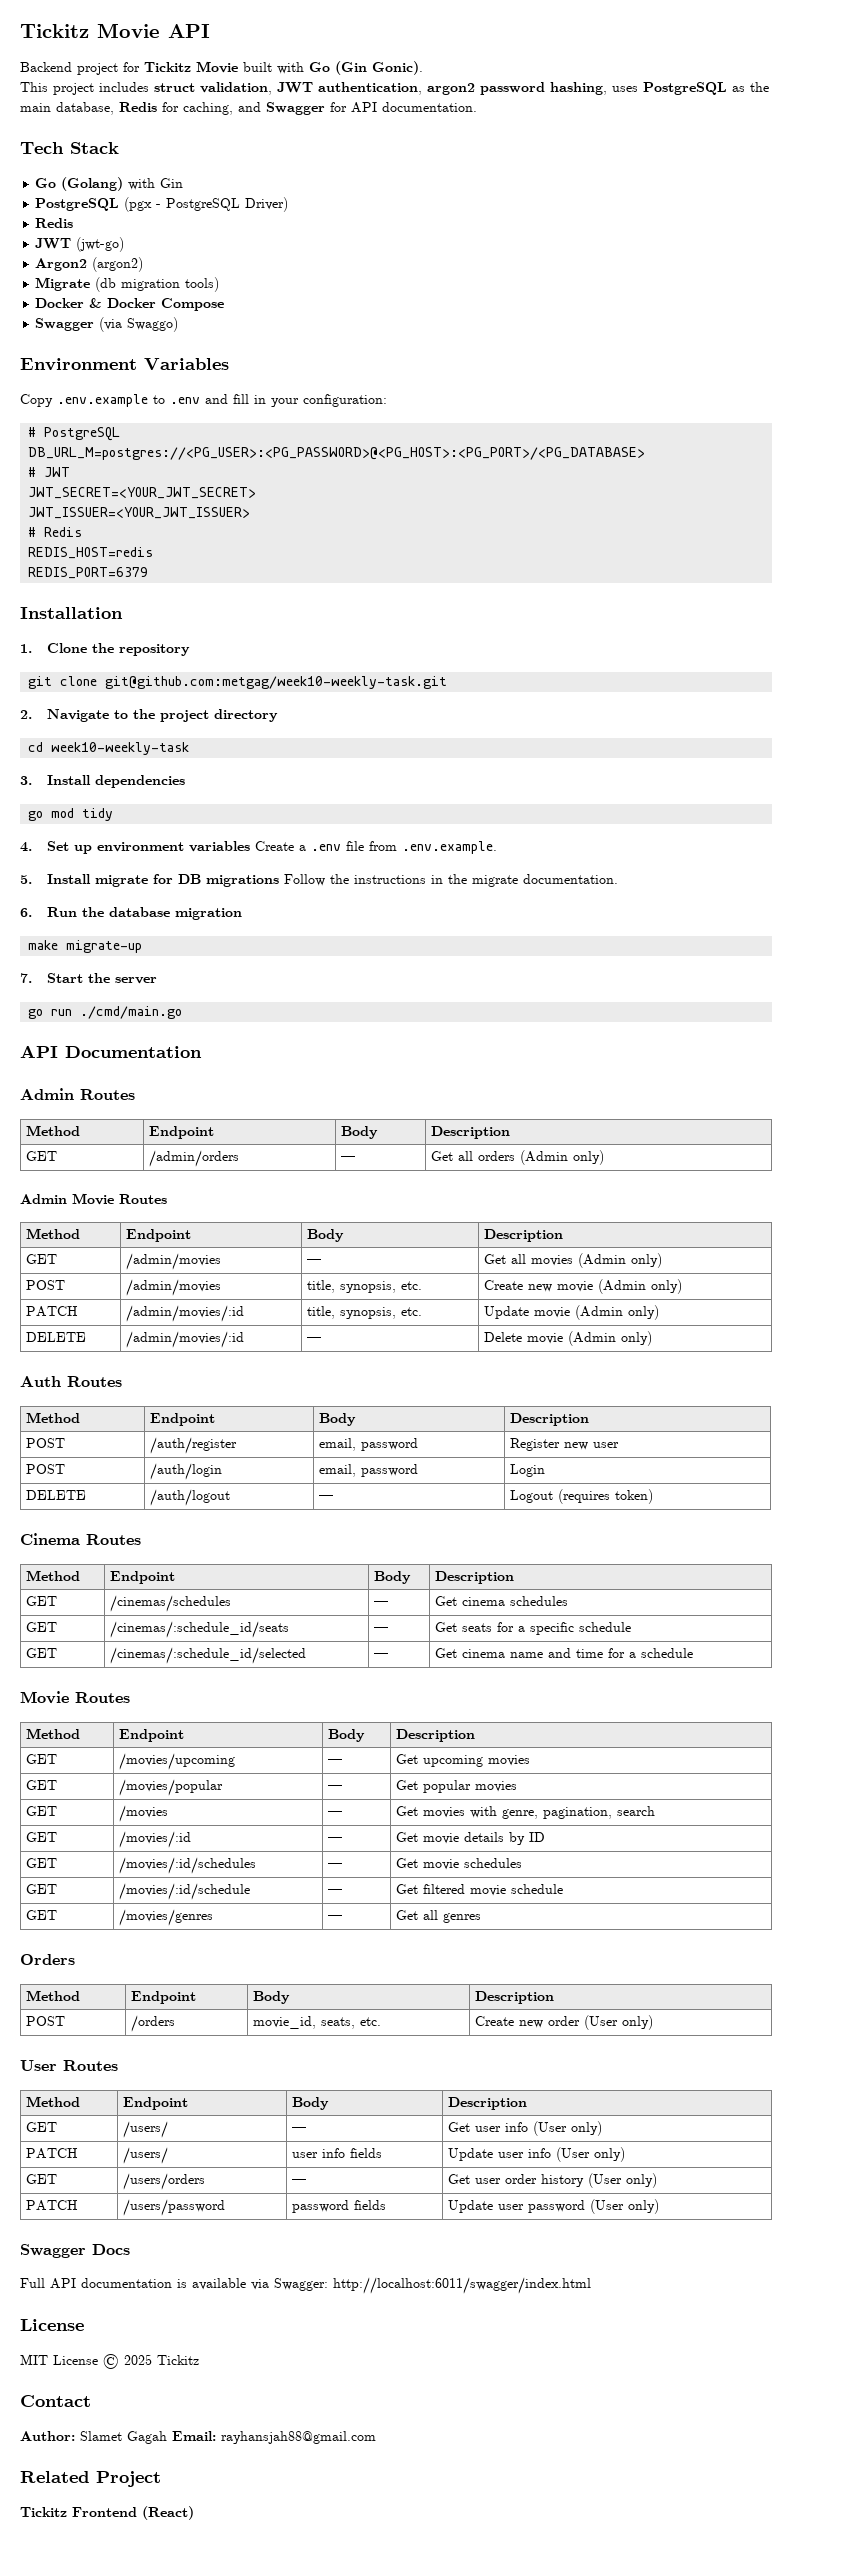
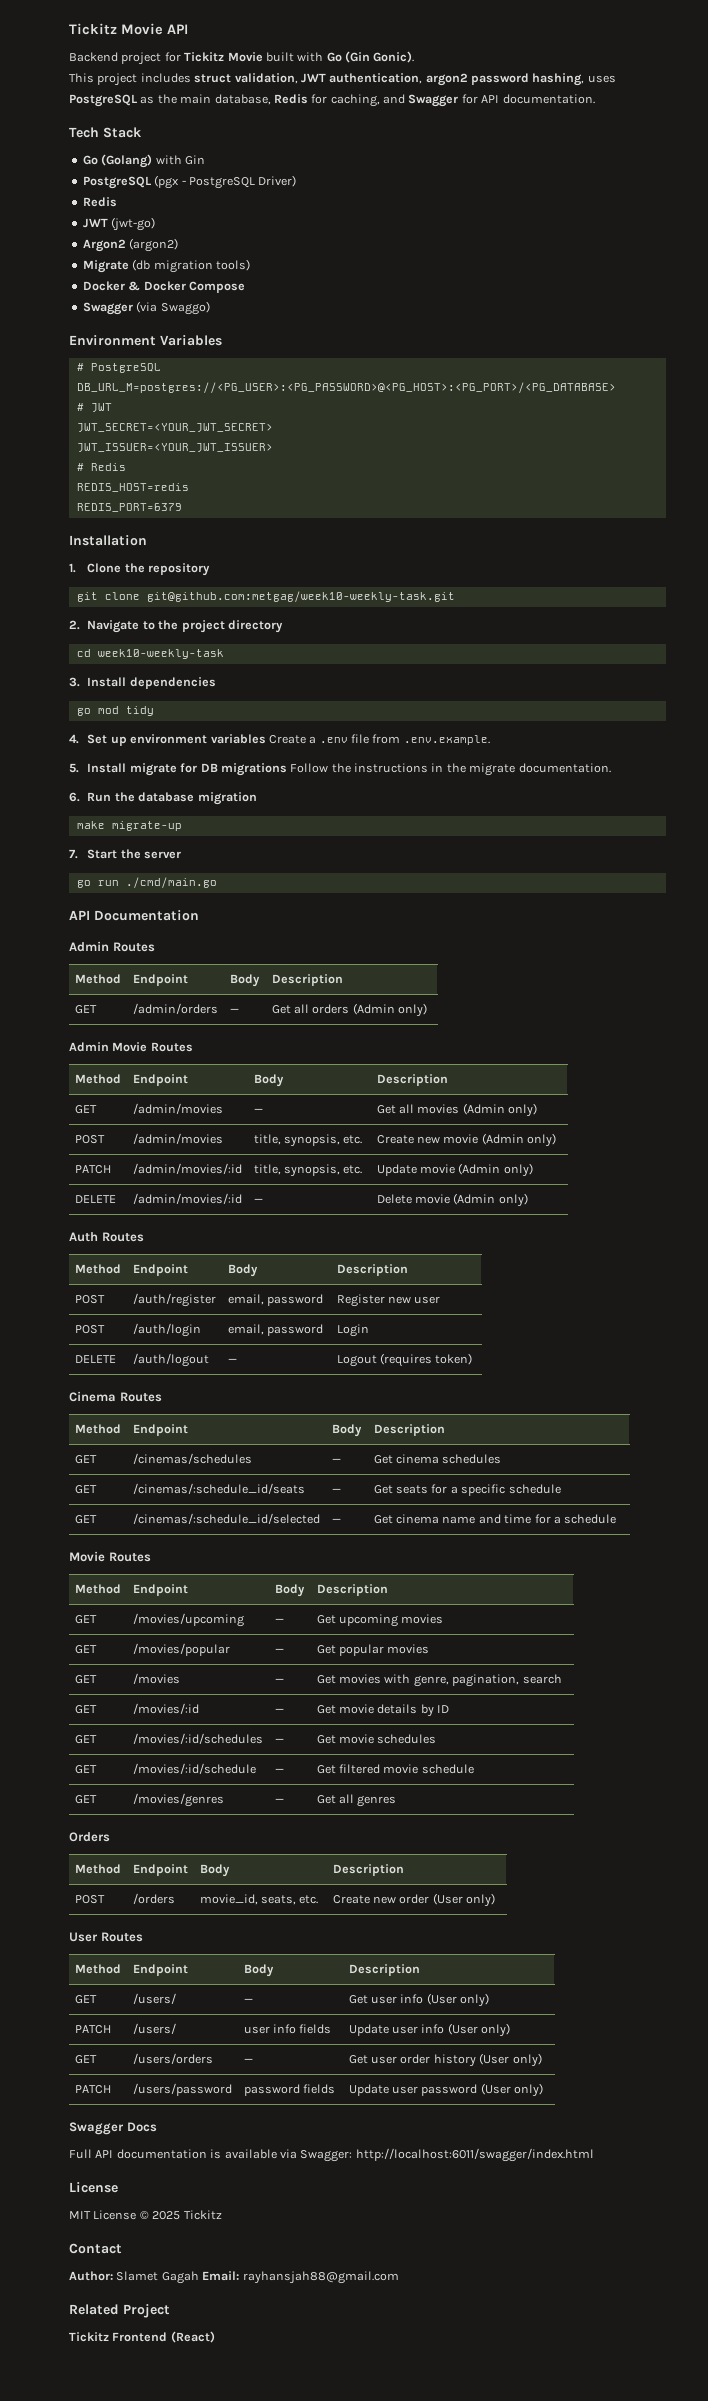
- Copy .env.example to .env and fill in your configuration:

